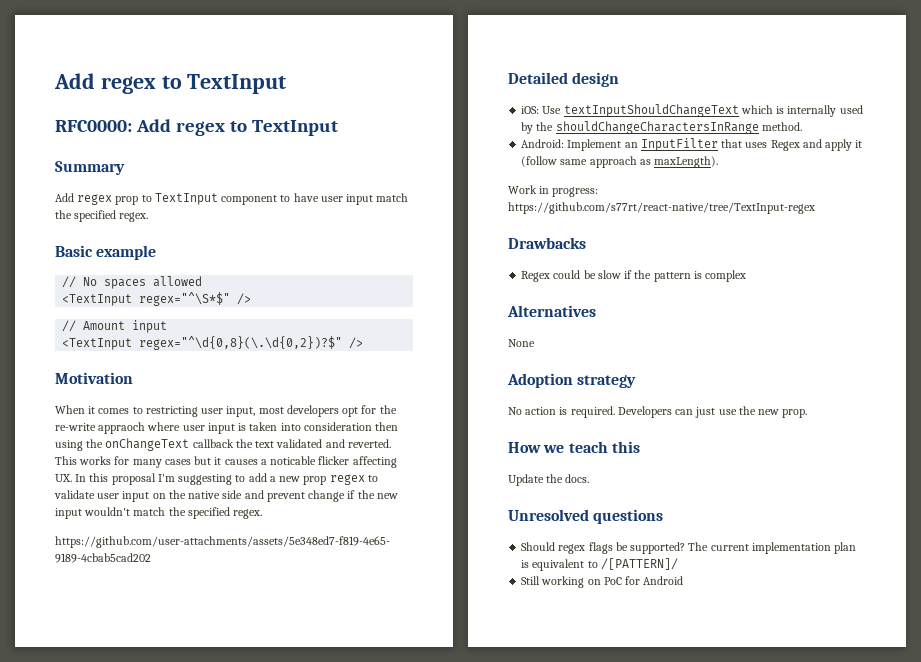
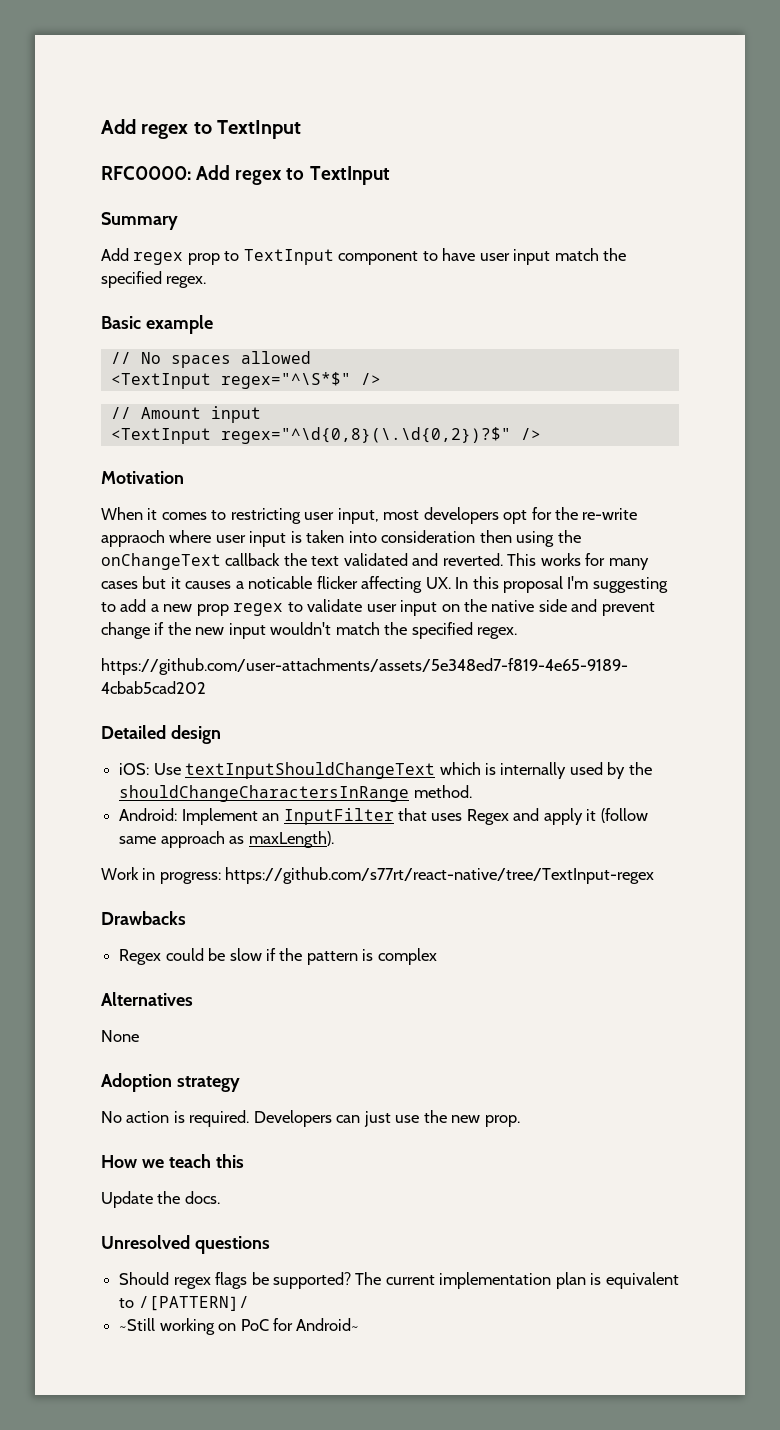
- Still working on PoC for Android
+ ~Still working on PoC for Android~

